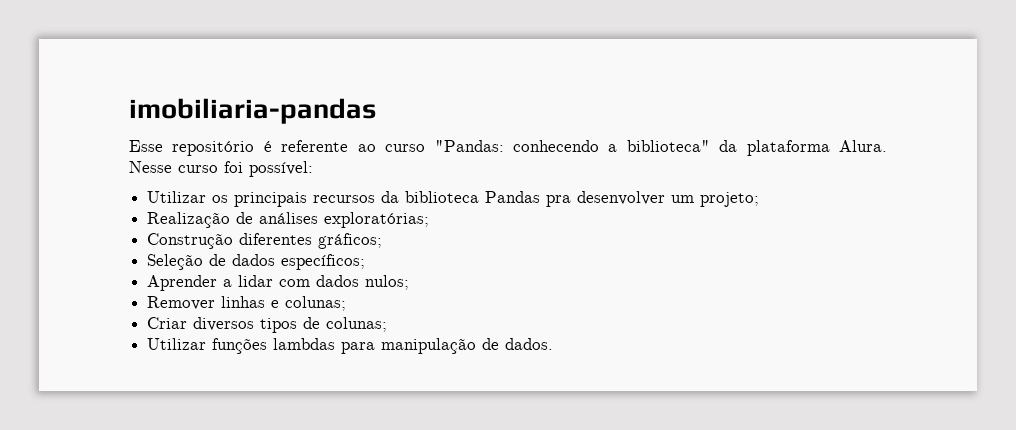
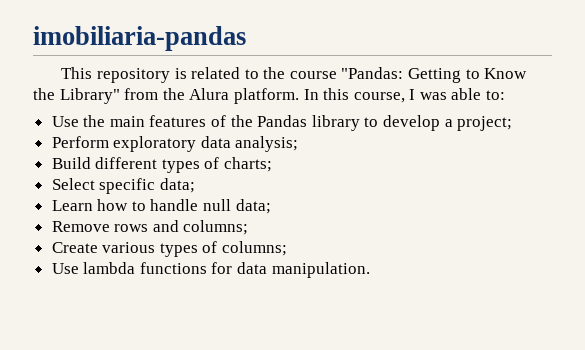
- Esse repositório é referente ao curso "Pandas: conhecendo a biblioteca" da plataforma Alura. Nesse curso foi possível:
- Utilizar os principais recursos da biblioteca Pandas pra desenvolver um projeto;
- Realização de análises exploratórias;
- Construção diferentes gráficos;
- Seleção de dados específicos;
- Aprender a lidar com dados nulos;
- Remover linhas e colunas;
- Criar diversos tipos de colunas;
- Utilizar funções lambdas para manipulação de dados.
+ This repository is related to the course "Pandas: Getting to Know the Library" from the Alura platform. In this course, I was able to:
+ Use the main features of the Pandas library to develop a project;
+ Perform exploratory data analysis;
+ Build different types of charts;
+ Select specific data;
+ Learn how to handle null data;
+ Remove rows and columns;
+ Create various types of columns;
+ Use lambda functions for data manipulation.

